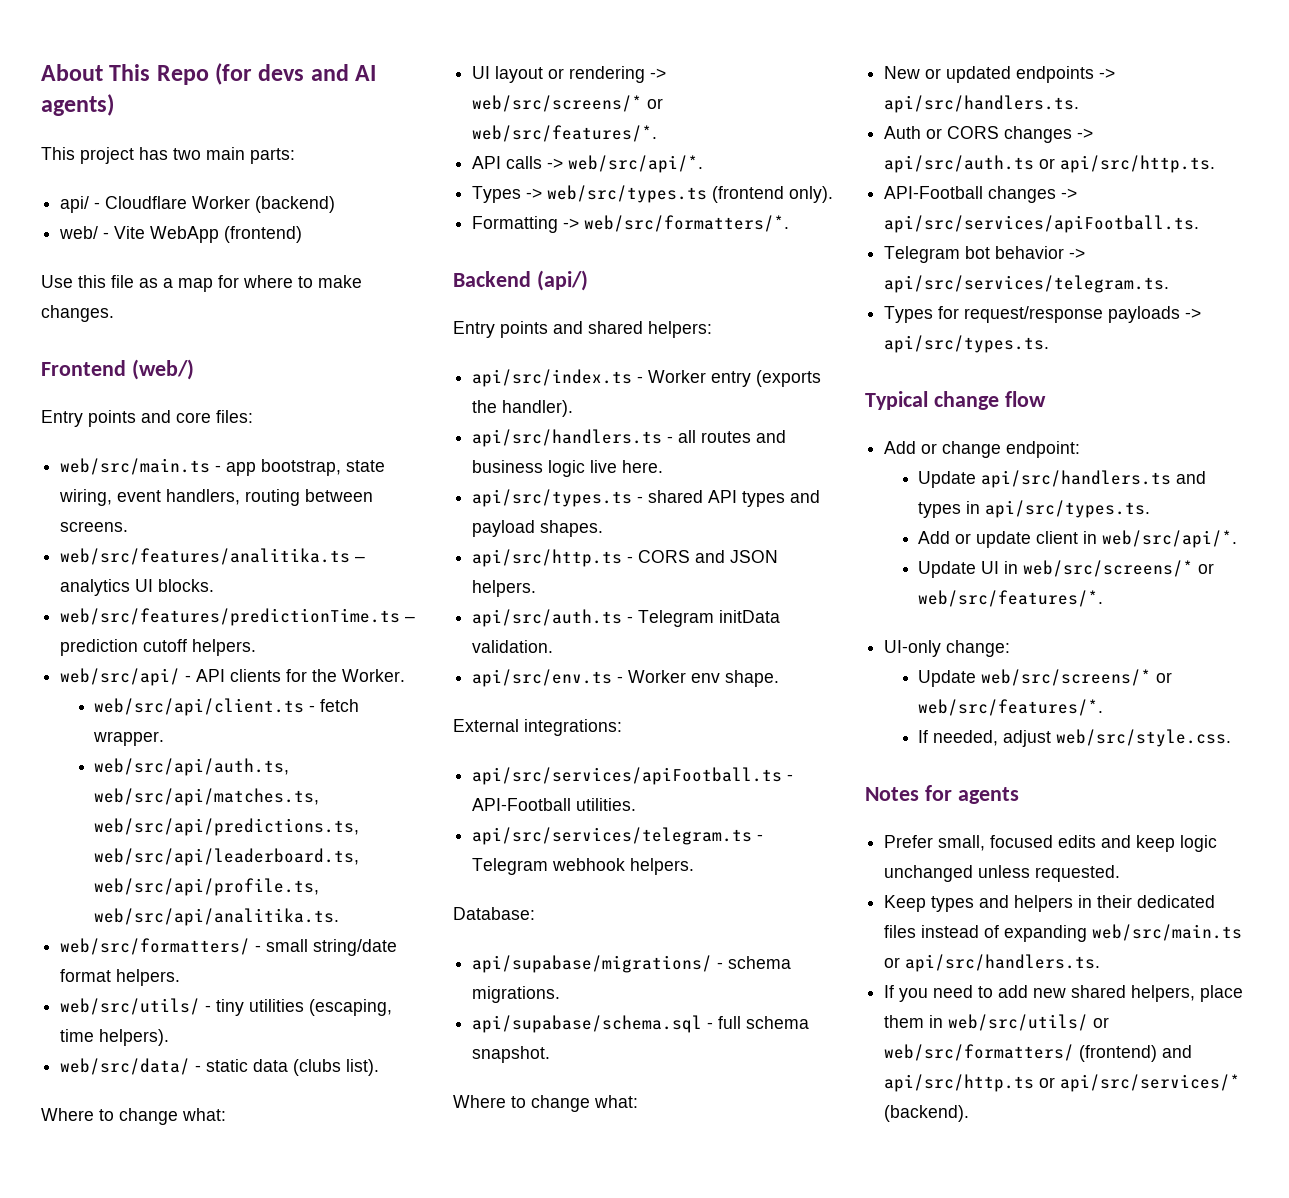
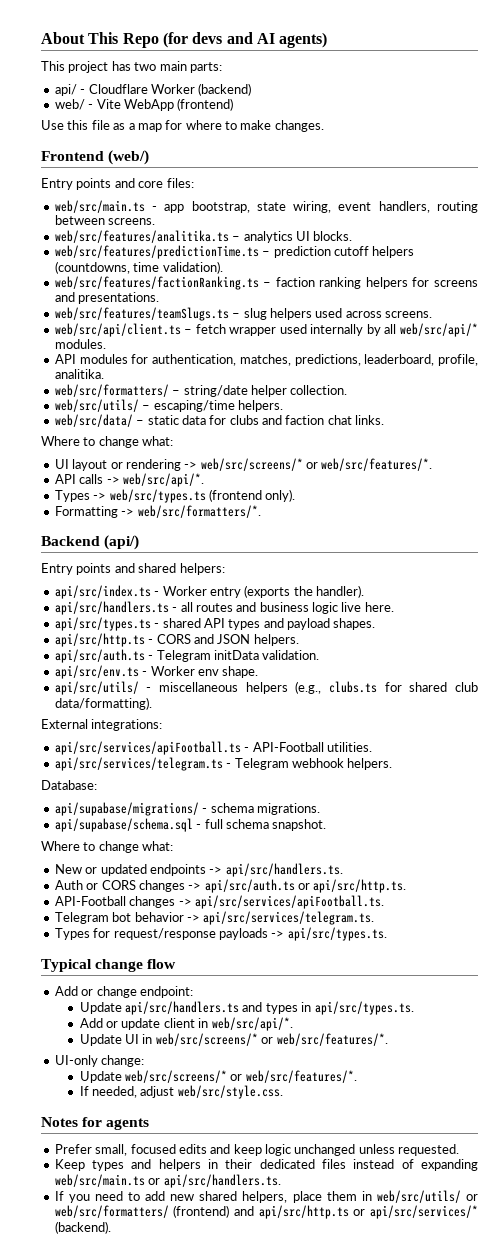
- web/src/features/predictionTime.ts – prediction cutoff helpers.
- web/src/api/ - API clients for the Worker.
- web/src/api/client.ts - fetch wrapper.
- web/src/api/auth.ts, web/src/api/matches.ts, web/src/api/predictions.ts, web/src/api/leaderboard.ts, web/src/api/profile.ts, web/src/api/analitika.ts.
- web/src/formatters/ - small string/date format helpers.
- web/src/utils/ - tiny utilities (escaping, time helpers).
- web/src/data/ - static data (clubs list).
+ web/src/features/predictionTime.ts – prediction cutoff helpers (countdowns, time validation).
+ web/src/features/factionRanking.ts – faction ranking helpers for screens and presentations.
+ web/src/features/teamSlugs.ts – slug helpers used across screens.
+ web/src/api/client.ts – fetch wrapper used internally by all web/src/api/* modules.
+ API modules for authentication, matches, predictions, leaderboard, profile, analitika.
+ web/src/formatters/ – string/date helper collection.
+ web/src/utils/ – escaping/time helpers.
+ web/src/data/ – static data for clubs and faction chat links.
+ api/src/utils/ - miscellaneous helpers (e.g., clubs.ts for shared club data/formatting).

